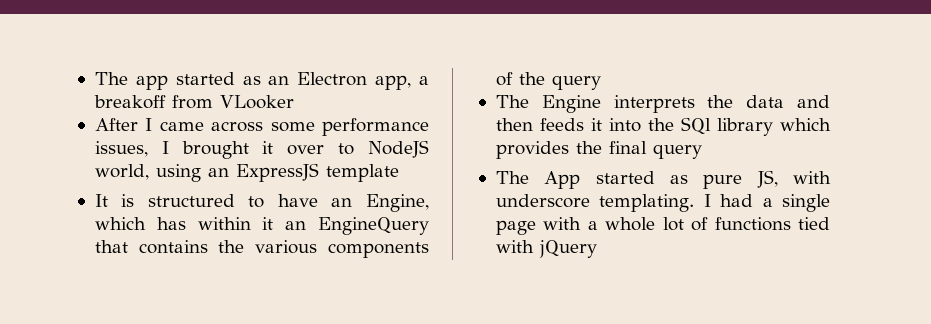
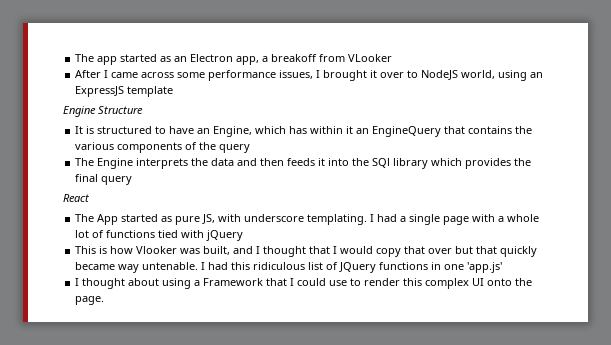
+ Engine Structure
+ React
+ This is how Vlooker was built, and I thought that I would copy that over but that quickly became way untenable. I had this ridiculous list of JQuery functions in one 'app.js'
+ I thought about using a Framework that I could use to render this complex UI onto the page.

